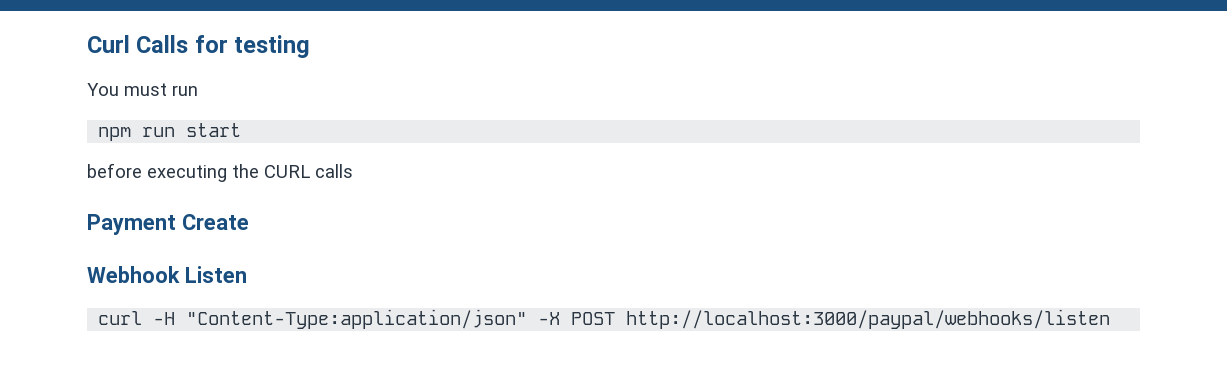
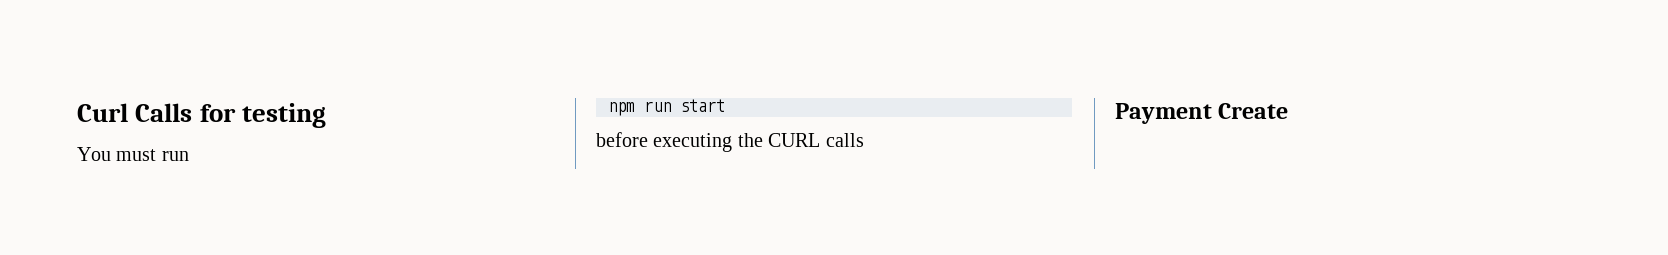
- Webhook Listen
- curl -H "Content-Type:application/json" -X POST http://localhost:3000/paypal/webhooks/listen

